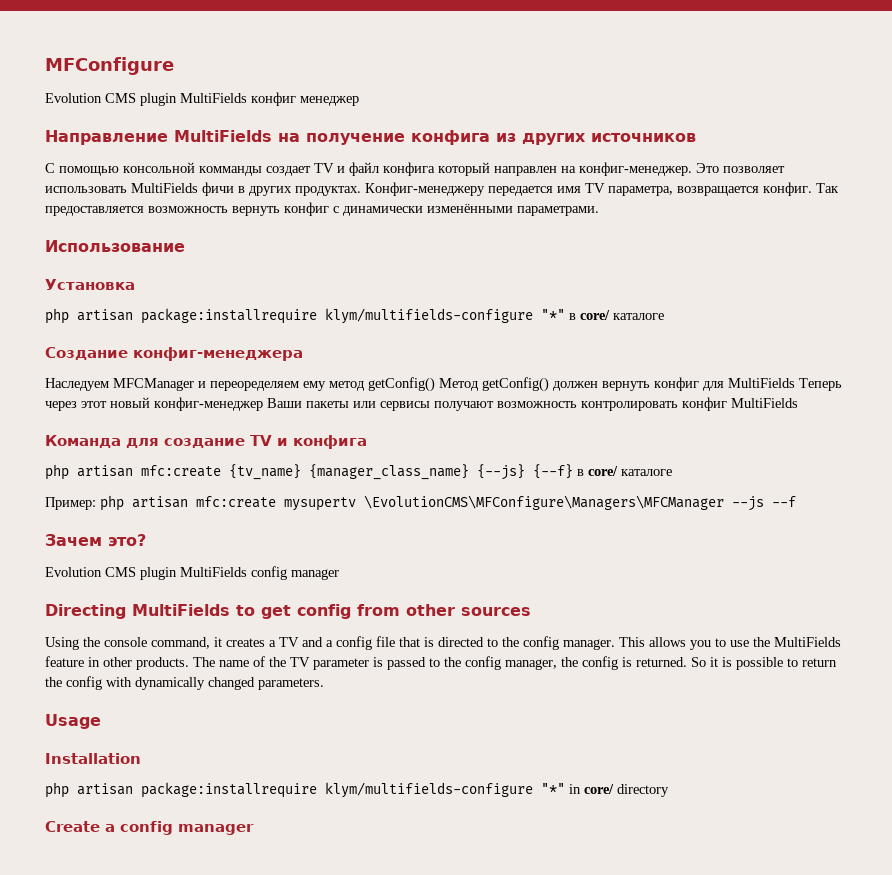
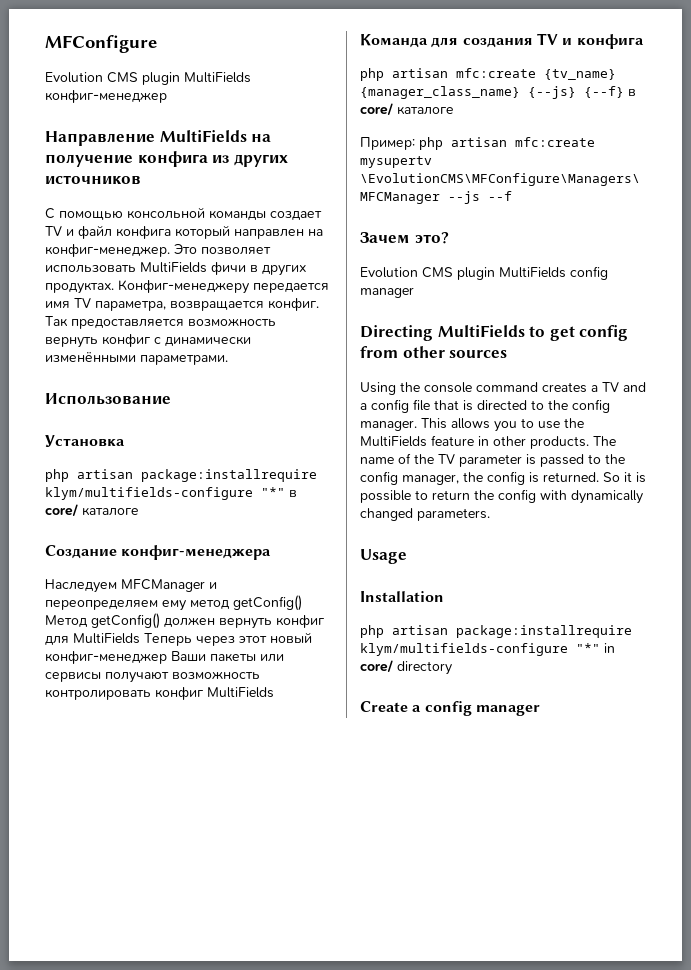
- Evolution CMS plugin MultiFields конфиг менеджер
+ Evolution CMS plugin MultiFields конфиг-менеджер
- С помощью консольной комманды создает TV и файл конфига который направлен на конфиг-менеджер.
+ С помощью консольной команды создает TV и файл конфига который направлен на конфиг-менеджер.
- Наследуем MFCManager и переоределяем ему метод getConfig() Метод getConfig() должен вернуть конфиг для MultiFields Теперь через этот новый конфиг-менеджер Ваши пакеты или сервисы получают возможность контролировать конфиг MultiFields
+ Наследуем MFCManager и переопределяем ему метод getConfig() Метод getConfig() должен вернуть конфиг для MultiFields Теперь через этот новый конфиг-менеджер Ваши пакеты или сервисы получают возможность контролировать конфиг MultiFields
- Команда для создание TV и конфига
+ Команда для создания TV и конфига
- Using the console command, it creates a TV and a config file that is directed to the config manager.
+ Using the console command creates a TV and a config file that is directed to the config manager.

